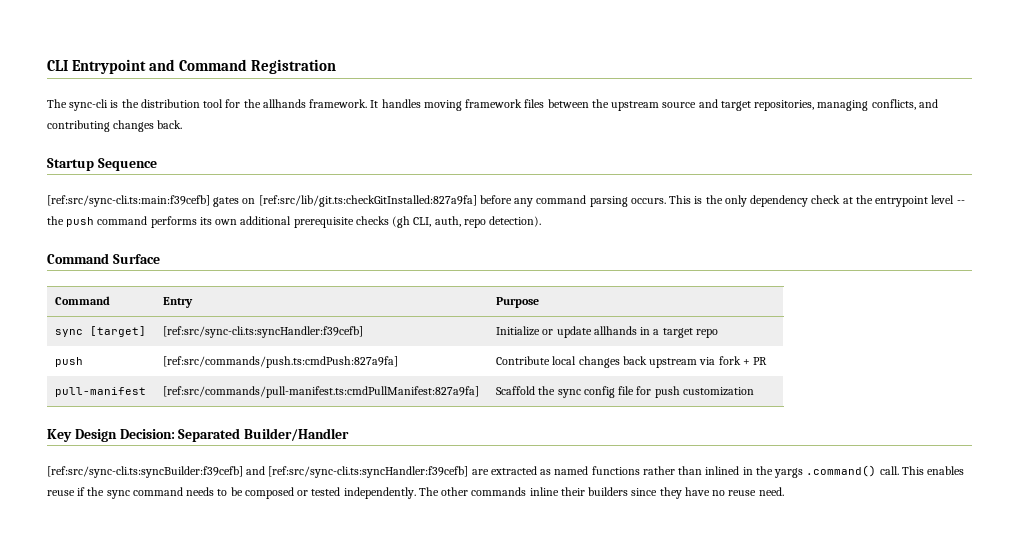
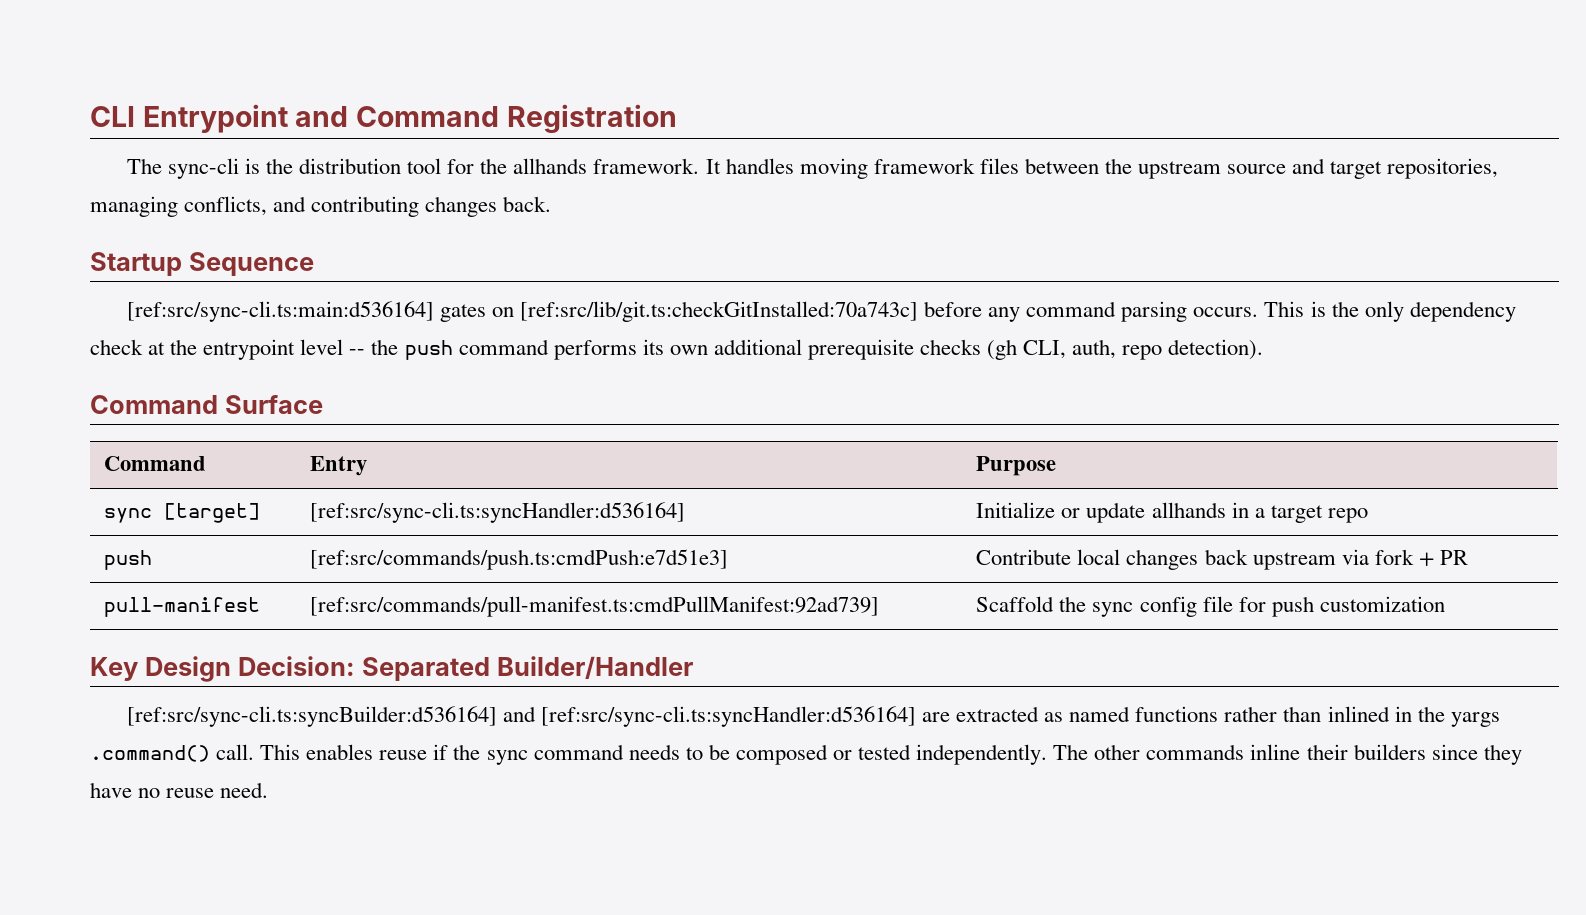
- [ref:src/sync-cli.ts:main:f39cefb] gates on [ref:src/lib/git.ts:checkGitInstalled:827a9fa] before any command parsing occurs.
+ [ref:src/sync-cli.ts:main:d536164] gates on [ref:src/lib/git.ts:checkGitInstalled:70a743c] before any command parsing occurs.
- sync [target] | [ref:src/sync-cli.ts:syncHandler:f39cefb] | Initialize or update allhands in a target repo
+ sync [target] | [ref:src/sync-cli.ts:syncHandler:d536164] | Initialize or update allhands in a target repo
- push | [ref:src/commands/push.ts:cmdPush:827a9fa] | Contribute local changes back upstream via fork + PR
+ push | [ref:src/commands/push.ts:cmdPush:e7d51e3] | Contribute local changes back upstream via fork + PR
- pull-manifest | [ref:src/commands/pull-manifest.ts:cmdPullManifest:827a9fa] | Scaffold the sync config file for push customization
+ pull-manifest | [ref:src/commands/pull-manifest.ts:cmdPullManifest:92ad739] | Scaffold the sync config file for push customization
- [ref:src/sync-cli.ts:syncBuilder:f39cefb] and [ref:src/sync-cli.ts:syncHandler:f39cefb] are extracted as named functions rather than inlined in the yargs .command() call.
+ [ref:src/sync-cli.ts:syncBuilder:d536164] and [ref:src/sync-cli.ts:syncHandler:d536164] are extracted as named functions rather than inlined in the yargs .command() call.

